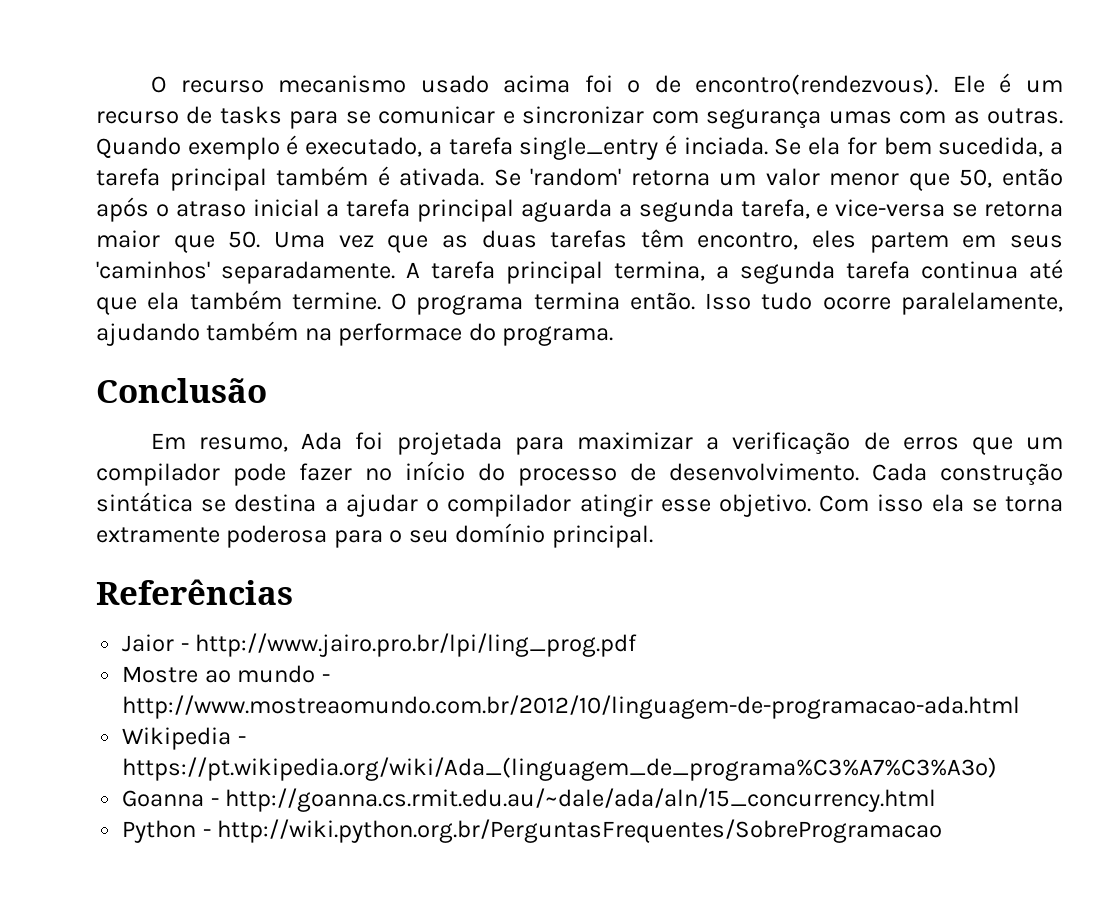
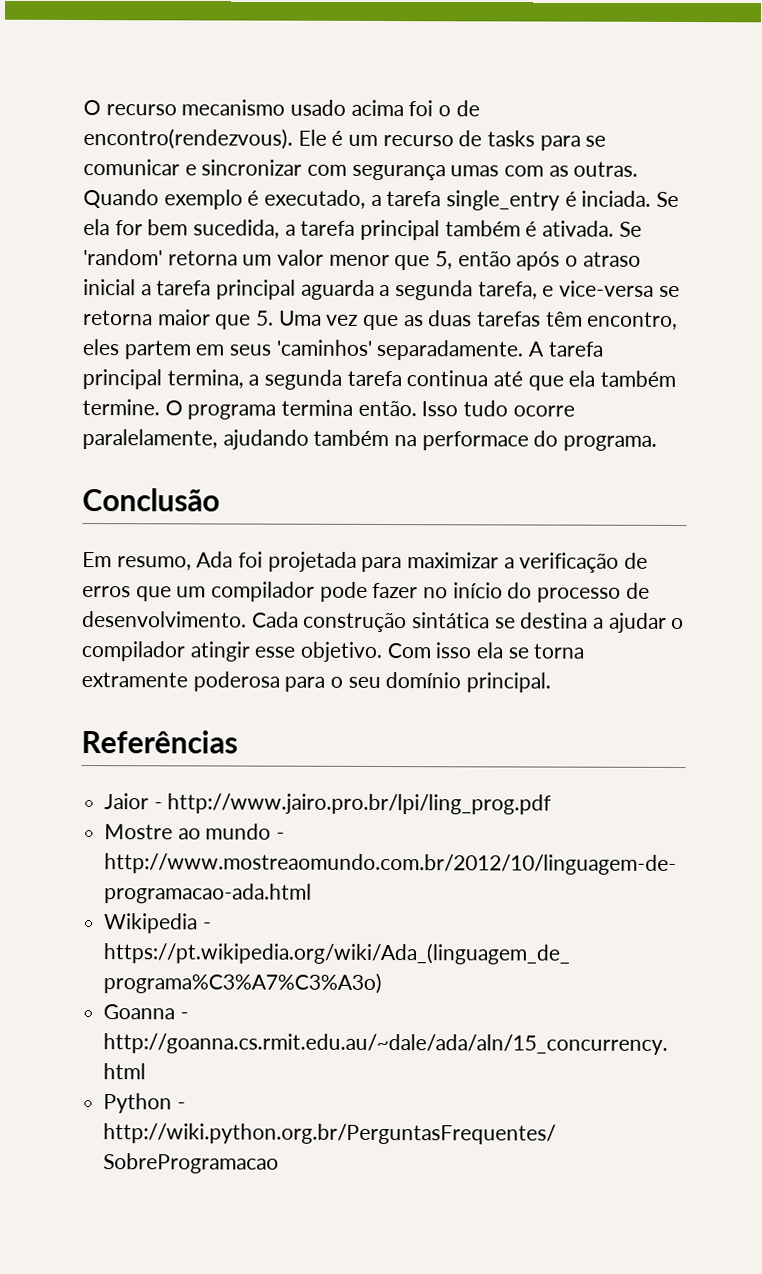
- Se 'random' retorna um valor menor que 50, então após o atraso inicial a tarefa principal aguarda a segunda tarefa, e vice-versa se retorna maior que 50. Uma vez que as duas tarefas têm encontro, eles partem em seus 'caminhos' separadamente.
+ Se 'random' retorna um valor menor que 5, então após o atraso inicial a tarefa principal aguarda a segunda tarefa, e vice-versa se retorna maior que 5. Uma vez que as duas tarefas têm encontro, eles partem em seus 'caminhos' separadamente.

